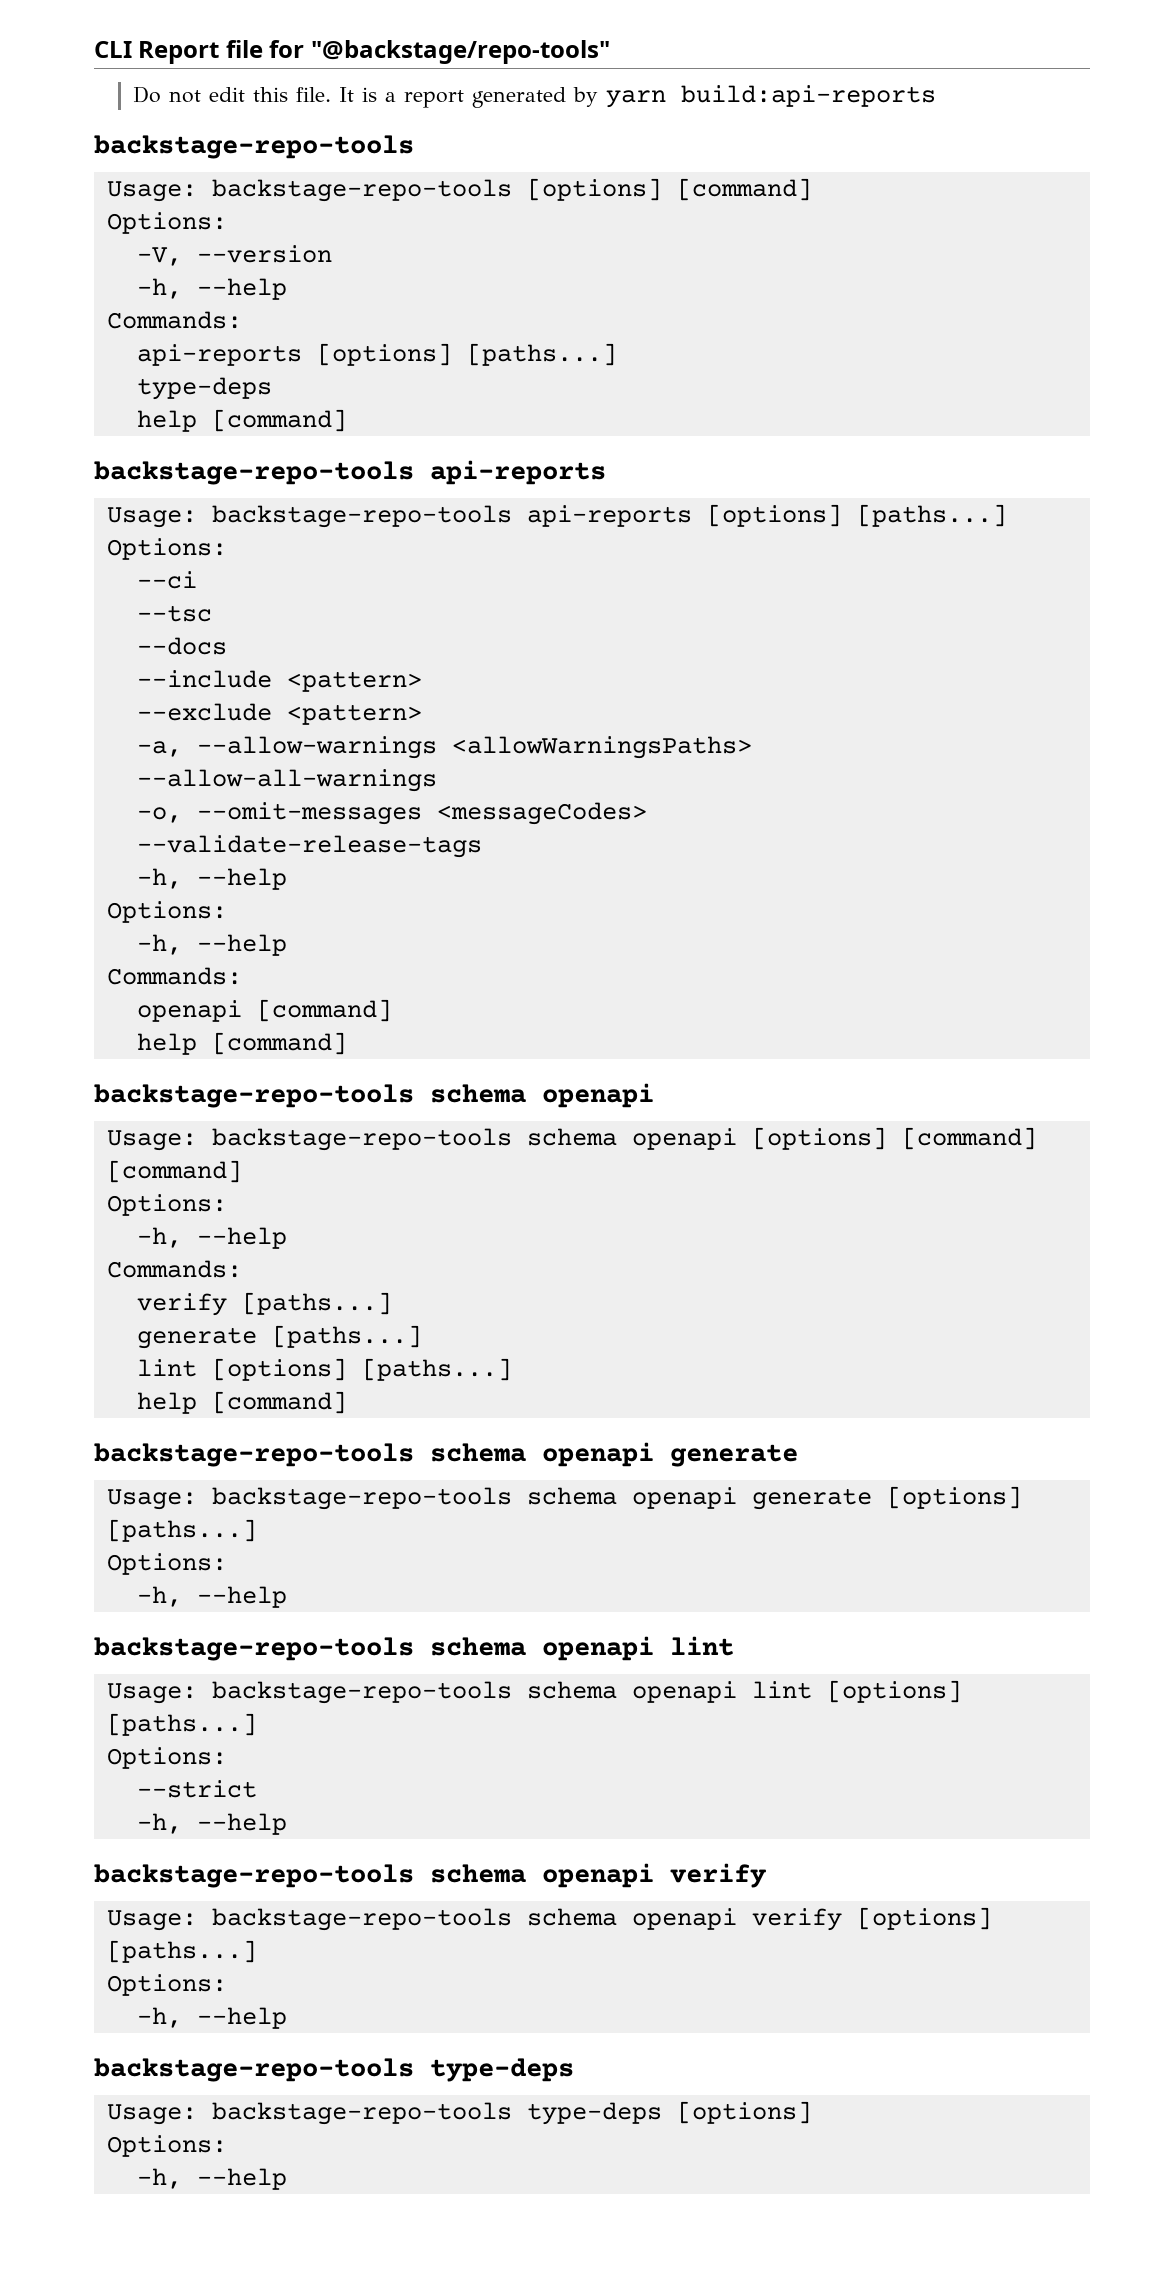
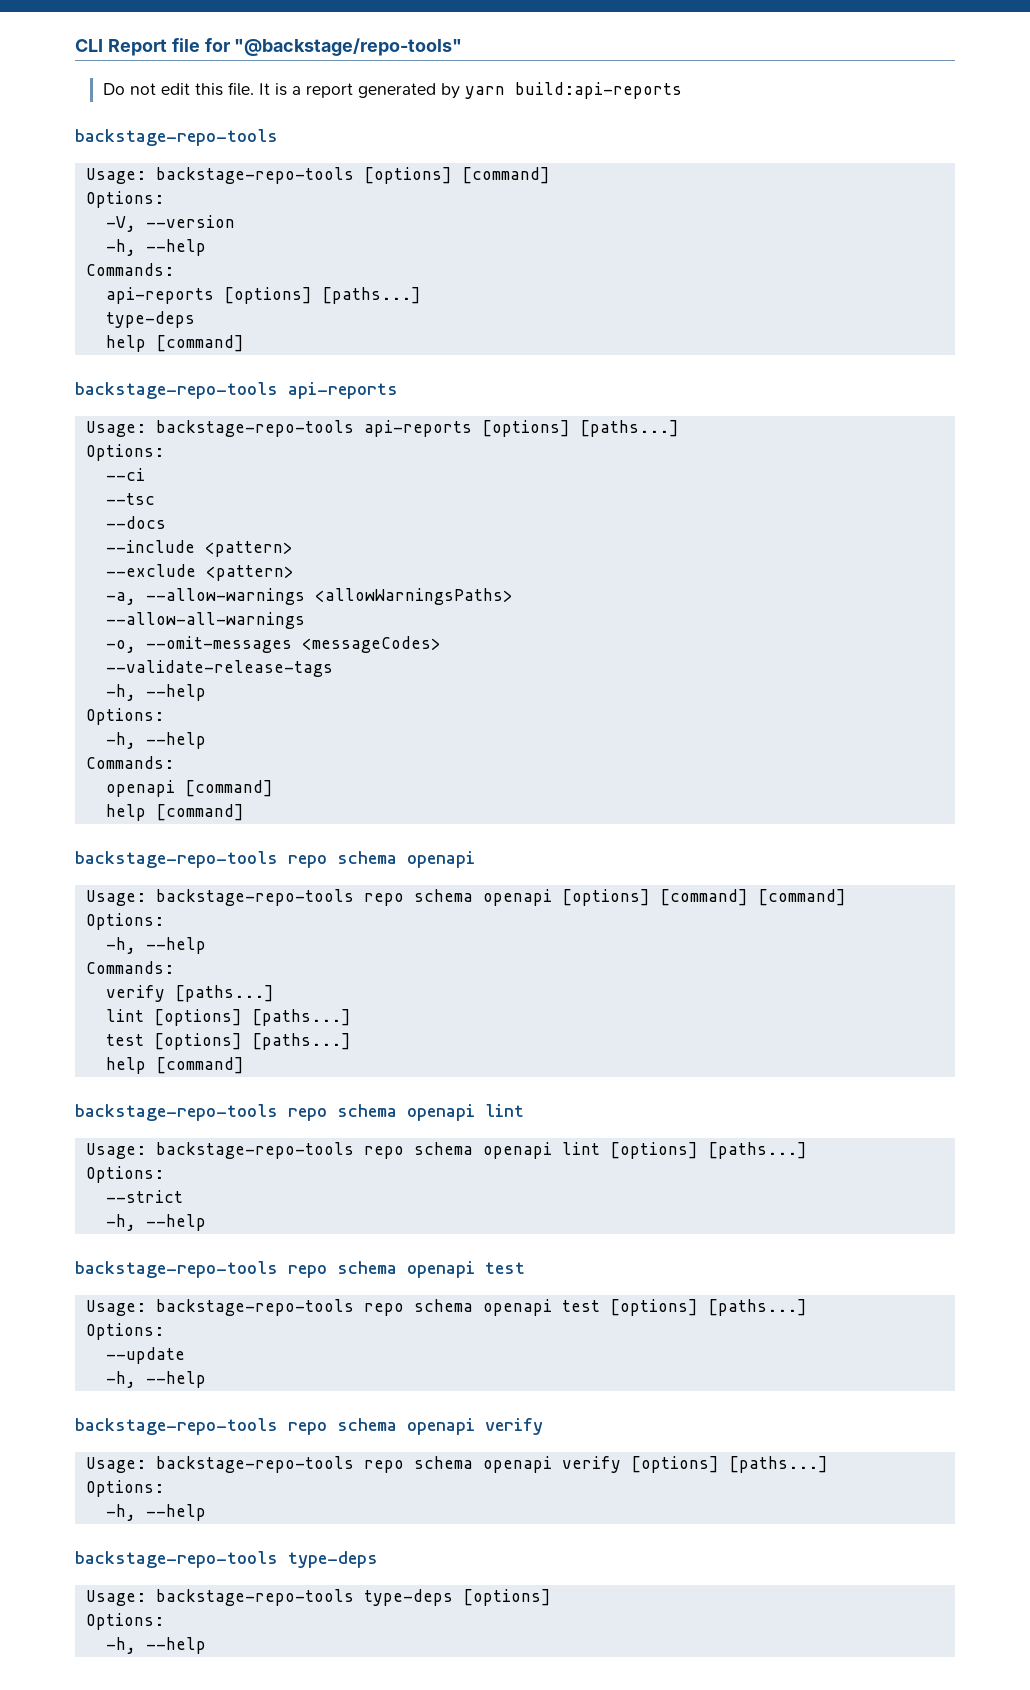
  openapi [command]
  help [command]
- backstage-repo-tools schema openapi
+ backstage-repo-tools repo schema openapi
- Usage: backstage-repo-tools schema openapi [options] [command] [command]
+ Usage: backstage-repo-tools repo schema openapi [options] [command] [command]
  verify [paths...]
- generate [paths...]
  lint [options] [paths...]
+ test [options] [paths...]
  help [command]
- backstage-repo-tools schema openapi generate
- Usage: backstage-repo-tools schema openapi generate [options] [paths...]
- Options:
- -h, --help
- backstage-repo-tools schema openapi lint
+ backstage-repo-tools repo schema openapi lint
- Usage: backstage-repo-tools schema openapi lint [options] [paths...]
+ Usage: backstage-repo-tools repo schema openapi lint [options] [paths...]
  --strict
  -h, --help
- backstage-repo-tools schema openapi verify
+ backstage-repo-tools repo schema openapi test
+ Usage: backstage-repo-tools repo schema openapi test [options] [paths...]
+ Options:
+ --update
+ -h, --help
+ backstage-repo-tools repo schema openapi verify
- Usage: backstage-repo-tools schema openapi verify [options] [paths...]
+ Usage: backstage-repo-tools repo schema openapi verify [options] [paths...]

